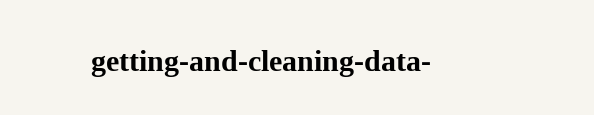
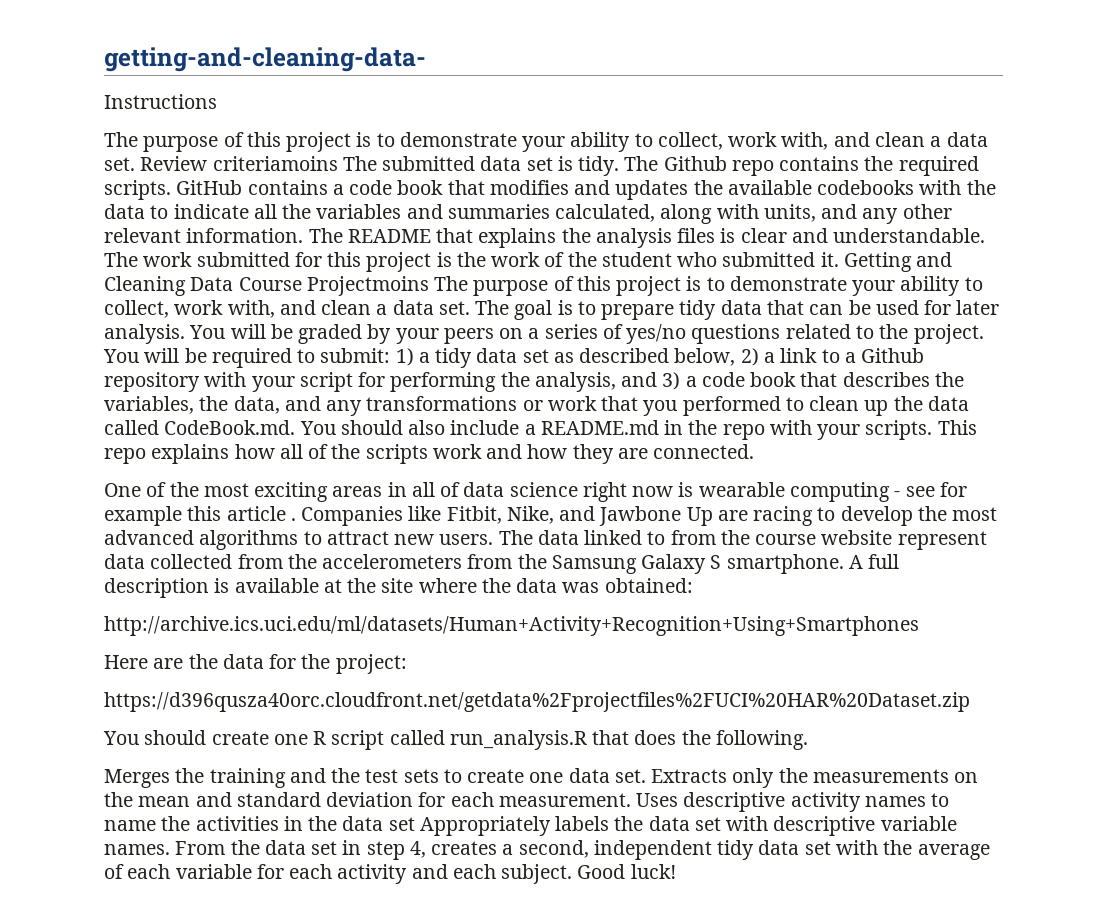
+ Instructions
+ The purpose of this project is to demonstrate your ability to collect, work with, and clean a data set. Review criteriamoins The submitted data set is tidy. The Github repo contains the required scripts. GitHub contains a code book that modifies and updates the available codebooks with the data to indicate all the variables and summaries calculated, along with units, and any other relevant information. The README that explains the analysis files is clear and understandable. The work submitted for this project is the work of the student who submitted it. Getting and Cleaning Data Course Projectmoins The purpose of this project is to demonstrate your ability to collect, work with, and clean a data set. The goal is to prepare tidy data that can be used for later analysis. You will be graded by your peers on a series of yes/no questions related to the project. You will be required to submit: 1) a tidy data set as described below, 2) a link to a Github repository with your script for performing the analysis, and 3) a code book that describes the variables, the data, and any transformations or work that you performed to clean up the data called CodeBook.md. You should also include a README.md in the repo with your scripts. This repo explains how all of the scripts work and how they are connected.
+ One of the most exciting areas in all of data science right now is wearable computing - see for example this article . Companies like Fitbit, Nike, and Jawbone Up are racing to develop the most advanced algorithms to attract new users. The data linked to from the course website represent data collected from the accelerometers from the Samsung Galaxy S smartphone. A full description is available at the site where the data was obtained:
+ http://archive.ics.uci.edu/ml/datasets/Human+Activity+Recognition+Using+Smartphones
+ Here are the data for the project:
+ https://d396qusza40orc.cloudfront.net/getdata%2Fprojectfiles%2FUCI%20HAR%20Dataset.zip
+ You should create one R script called run_analysis.R that does the following.
+ Merges the training and the test sets to create one data set. Extracts only the measurements on the mean and standard deviation for each measurement. Uses descriptive activity names to name the activities in the data set Appropriately labels the data set with descriptive variable names. From the data set in step 4, creates a second, independent tidy data set with the average of each variable for each activity and each subject. Good luck!

